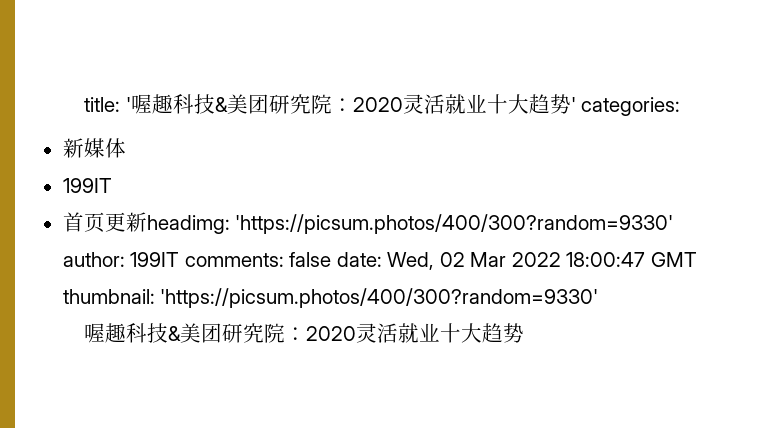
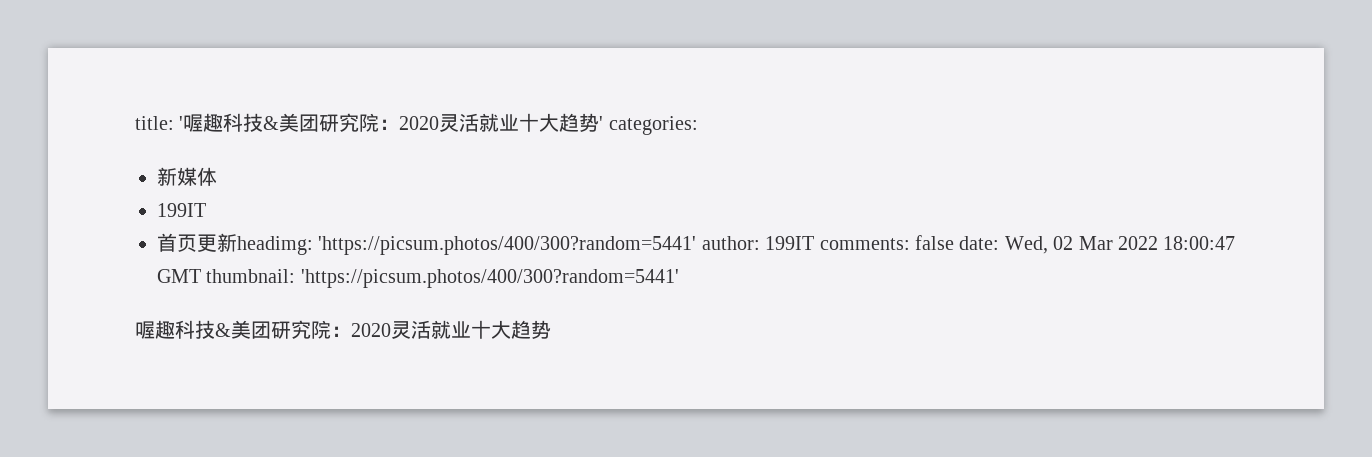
- 首页更新headimg: 'https://picsum.photos/400/300?random=9330' author: 199IT comments: false date: Wed, 02 Mar 2022 18:00:47 GMT thumbnail: 'https://picsum.photos/400/300?random=9330'
+ 首页更新headimg: 'https://picsum.photos/400/300?random=5441' author: 199IT comments: false date: Wed, 02 Mar 2022 18:00:47 GMT thumbnail: 'https://picsum.photos/400/300?random=5441'

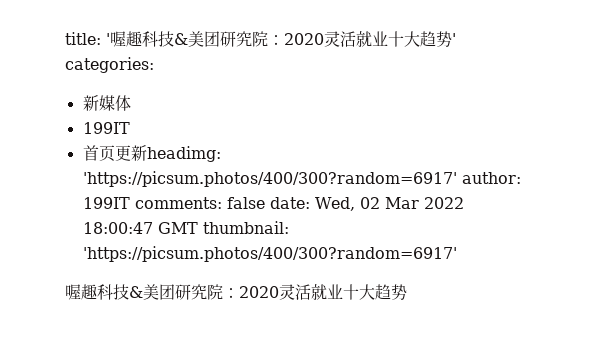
- 首页更新headimg: 'https://picsum.photos/400/300?random=5441' author: 199IT comments: false date: Wed, 02 Mar 2022 18:00:47 GMT thumbnail: 'https://picsum.photos/400/300?random=5441'
+ 首页更新headimg: 'https://picsum.photos/400/300?random=6917' author: 199IT comments: false date: Wed, 02 Mar 2022 18:00:47 GMT thumbnail: 'https://picsum.photos/400/300?random=6917'

